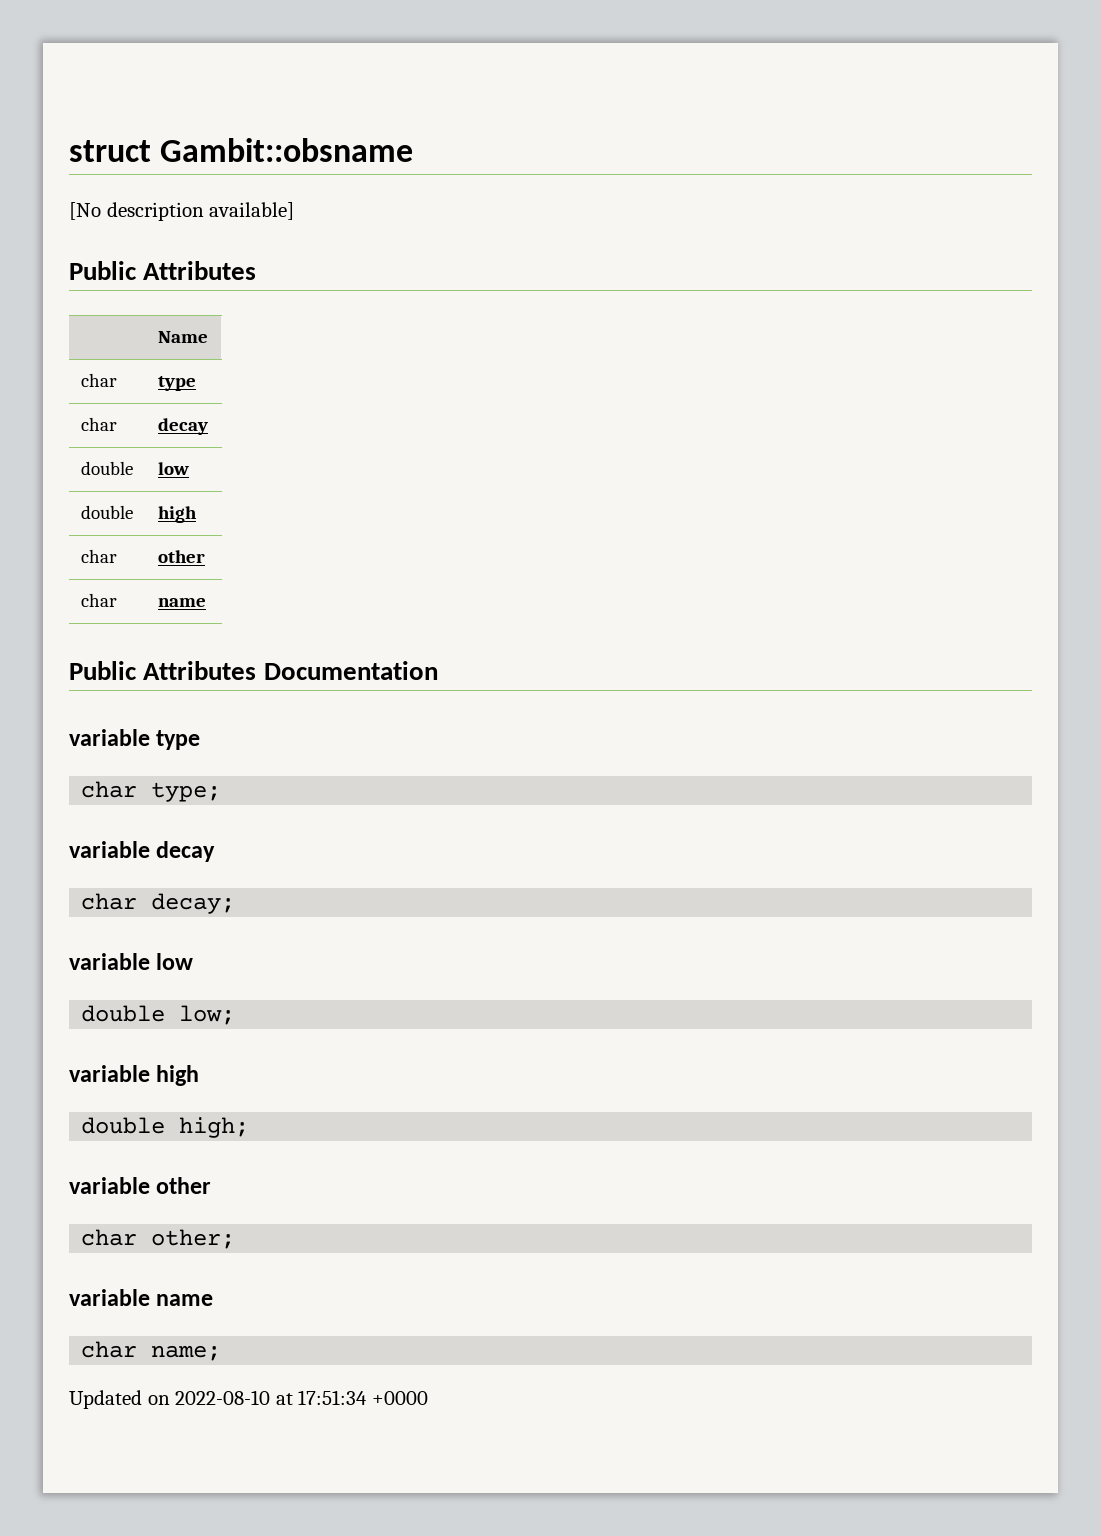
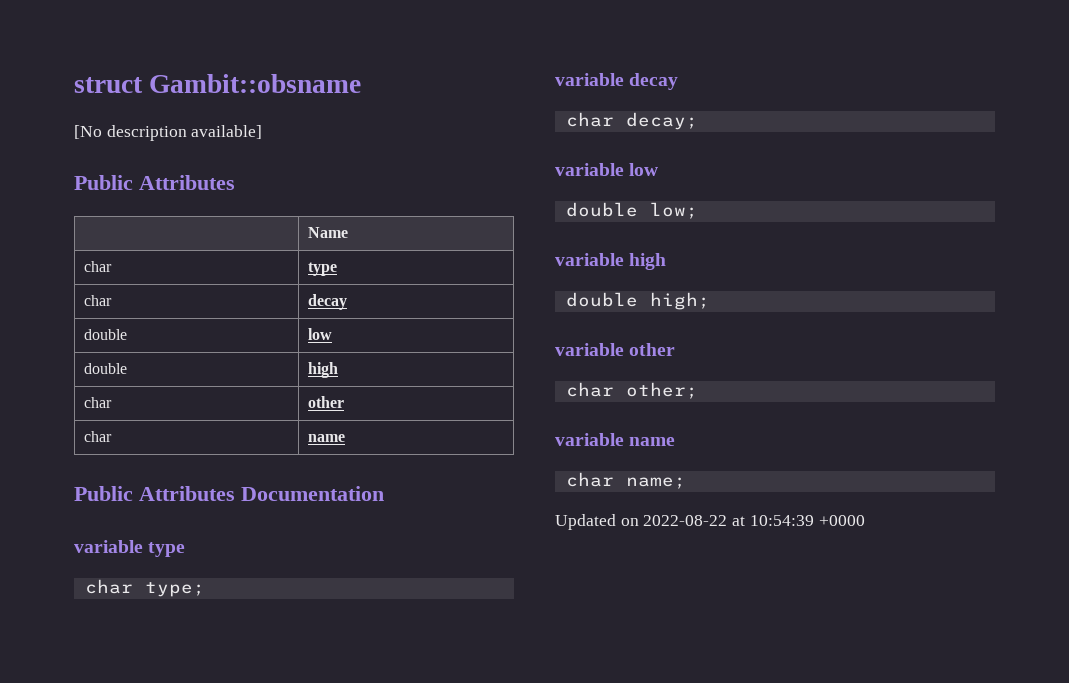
- Updated on 2022-08-10 at 17:51:34 +0000
+ Updated on 2022-08-22 at 10:54:39 +0000

